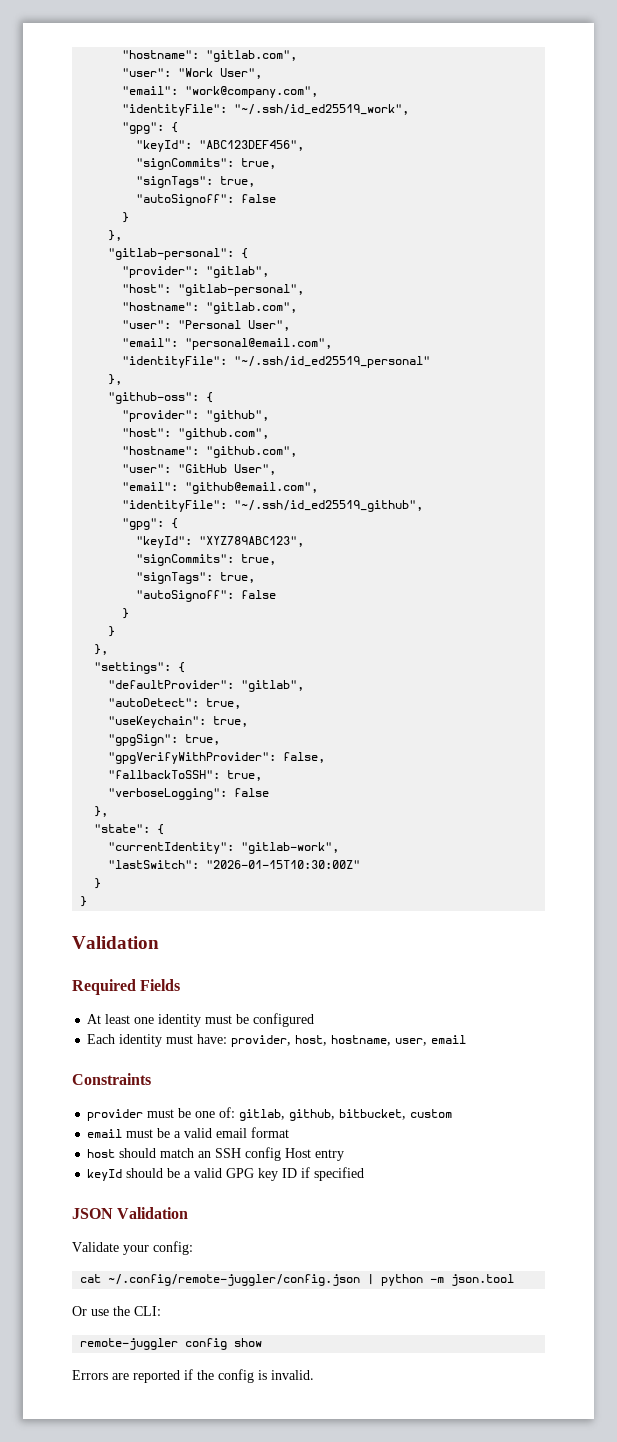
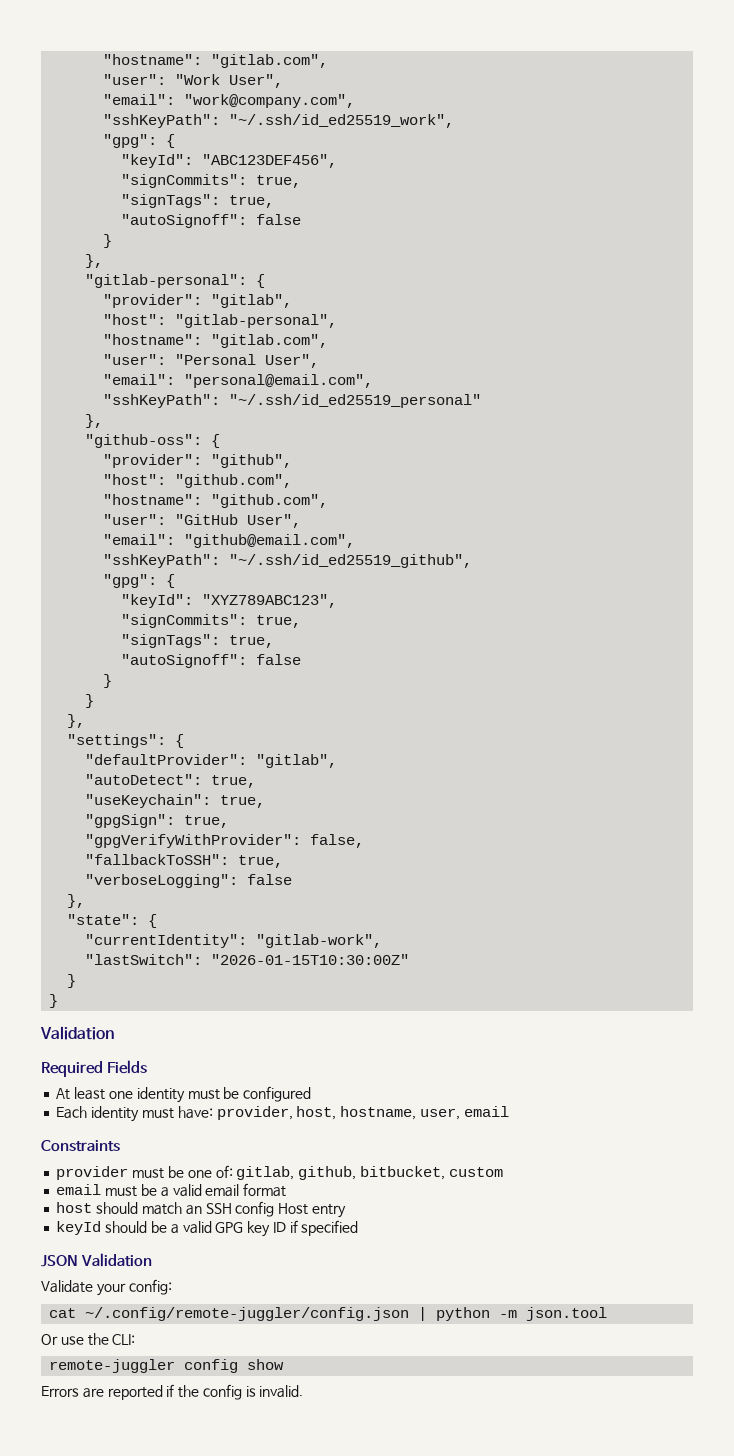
- "identityFile": "~/.ssh/id_ed25519_work",
+ "sshKeyPath": "~/.ssh/id_ed25519_work",
- "identityFile": "~/.ssh/id_ed25519_personal"
+ "sshKeyPath": "~/.ssh/id_ed25519_personal"
- "identityFile": "~/.ssh/id_ed25519_github",
+ "sshKeyPath": "~/.ssh/id_ed25519_github",

